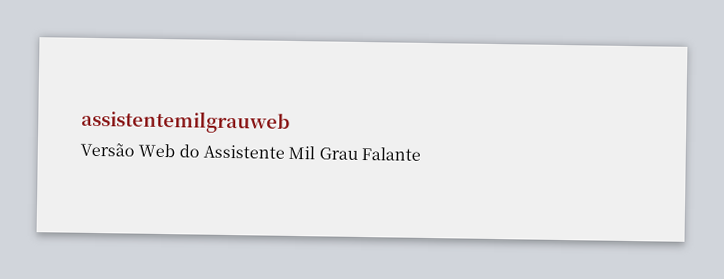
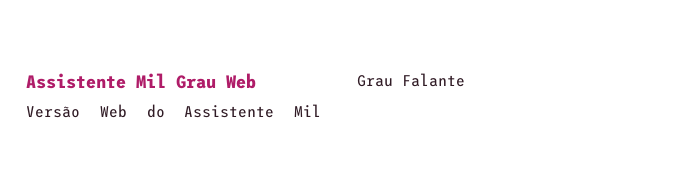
- assistentemilgrauweb
+ Assistente Mil Grau Web

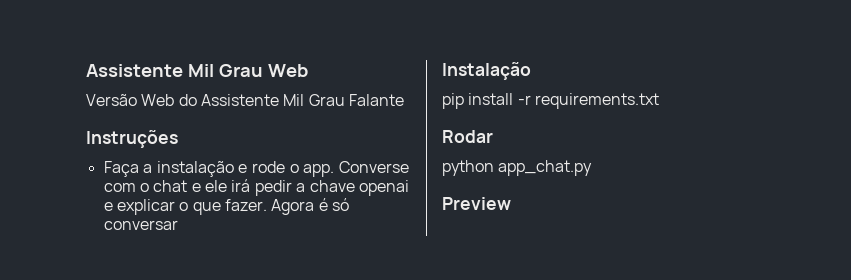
+ Instruções
+ Faça a instalação e rode o app. Converse com o chat e ele irá pedir a chave openai e explicar o que fazer. Agora é só conversar
+ Instalação
+ pip install -r requirements.txt
+ Rodar
+ python app_chat.py
+ Preview

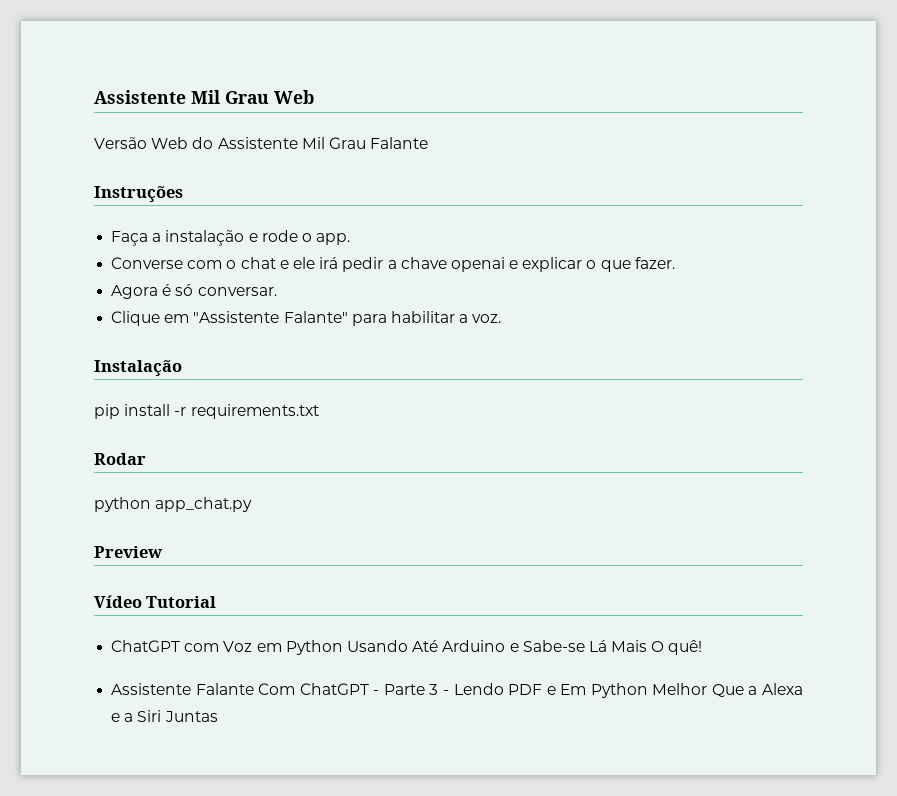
- Faça a instalação e rode o app. Converse com o chat e ele irá pedir a chave openai e explicar o que fazer. Agora é só conversar
+ Faça a instalação e rode o app.
+ Converse com o chat e ele irá pedir a chave openai e explicar o que fazer.
+ Agora é só conversar.
+ Clique em "Assistente Falante" para habilitar a voz.
+ Vídeo Tutorial
+ ChatGPT com Voz em Python Usando Até Arduino e Sabe-se Lá Mais O quê!
+ Assistente Falante Com ChatGPT - Parte 3 - Lendo PDF e Em Python Melhor Que a Alexa e a Siri Juntas

